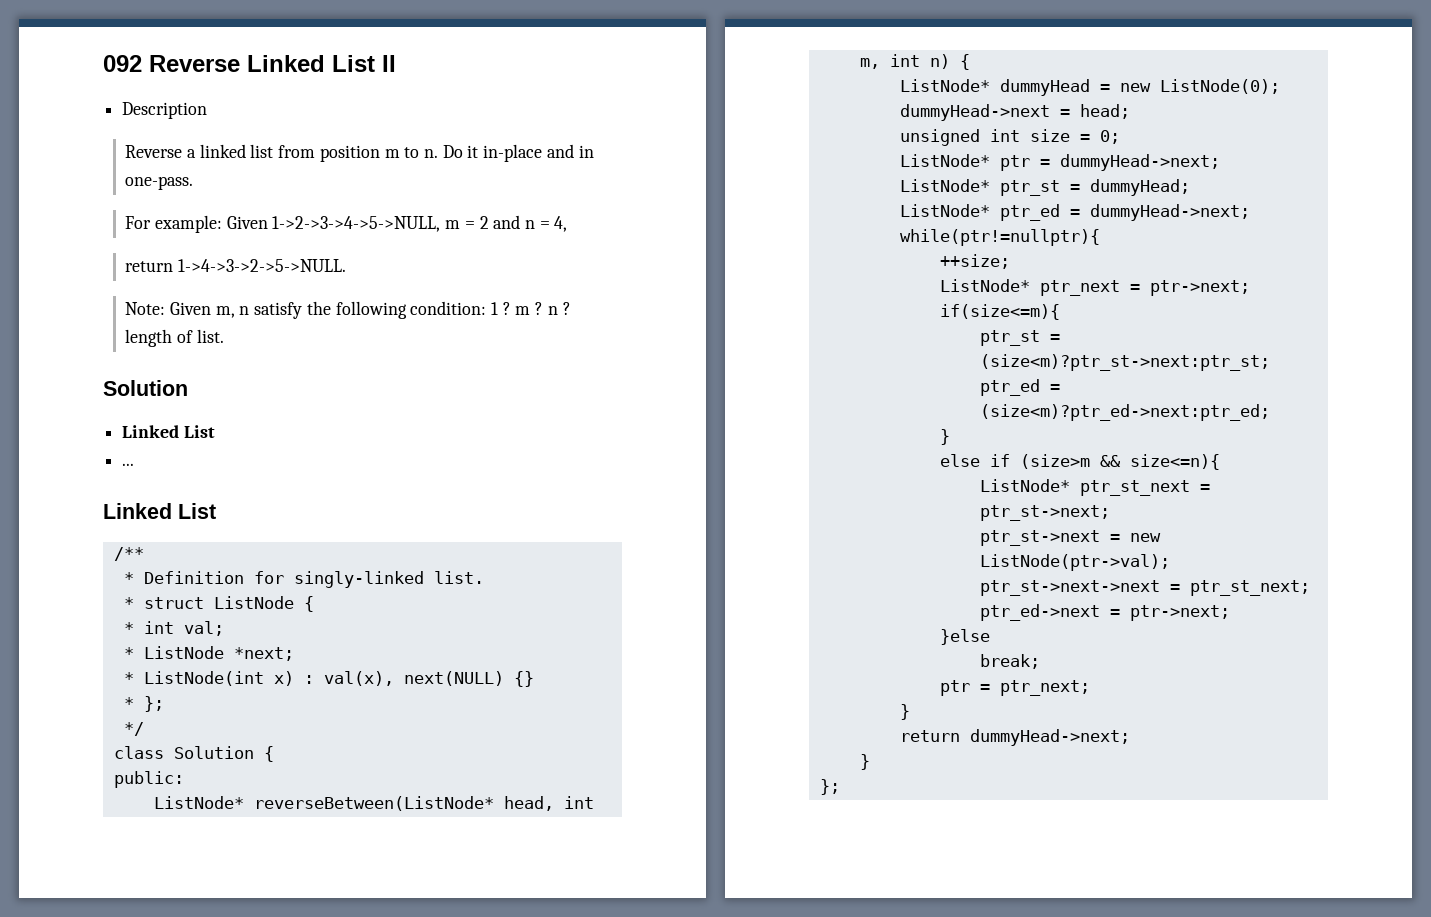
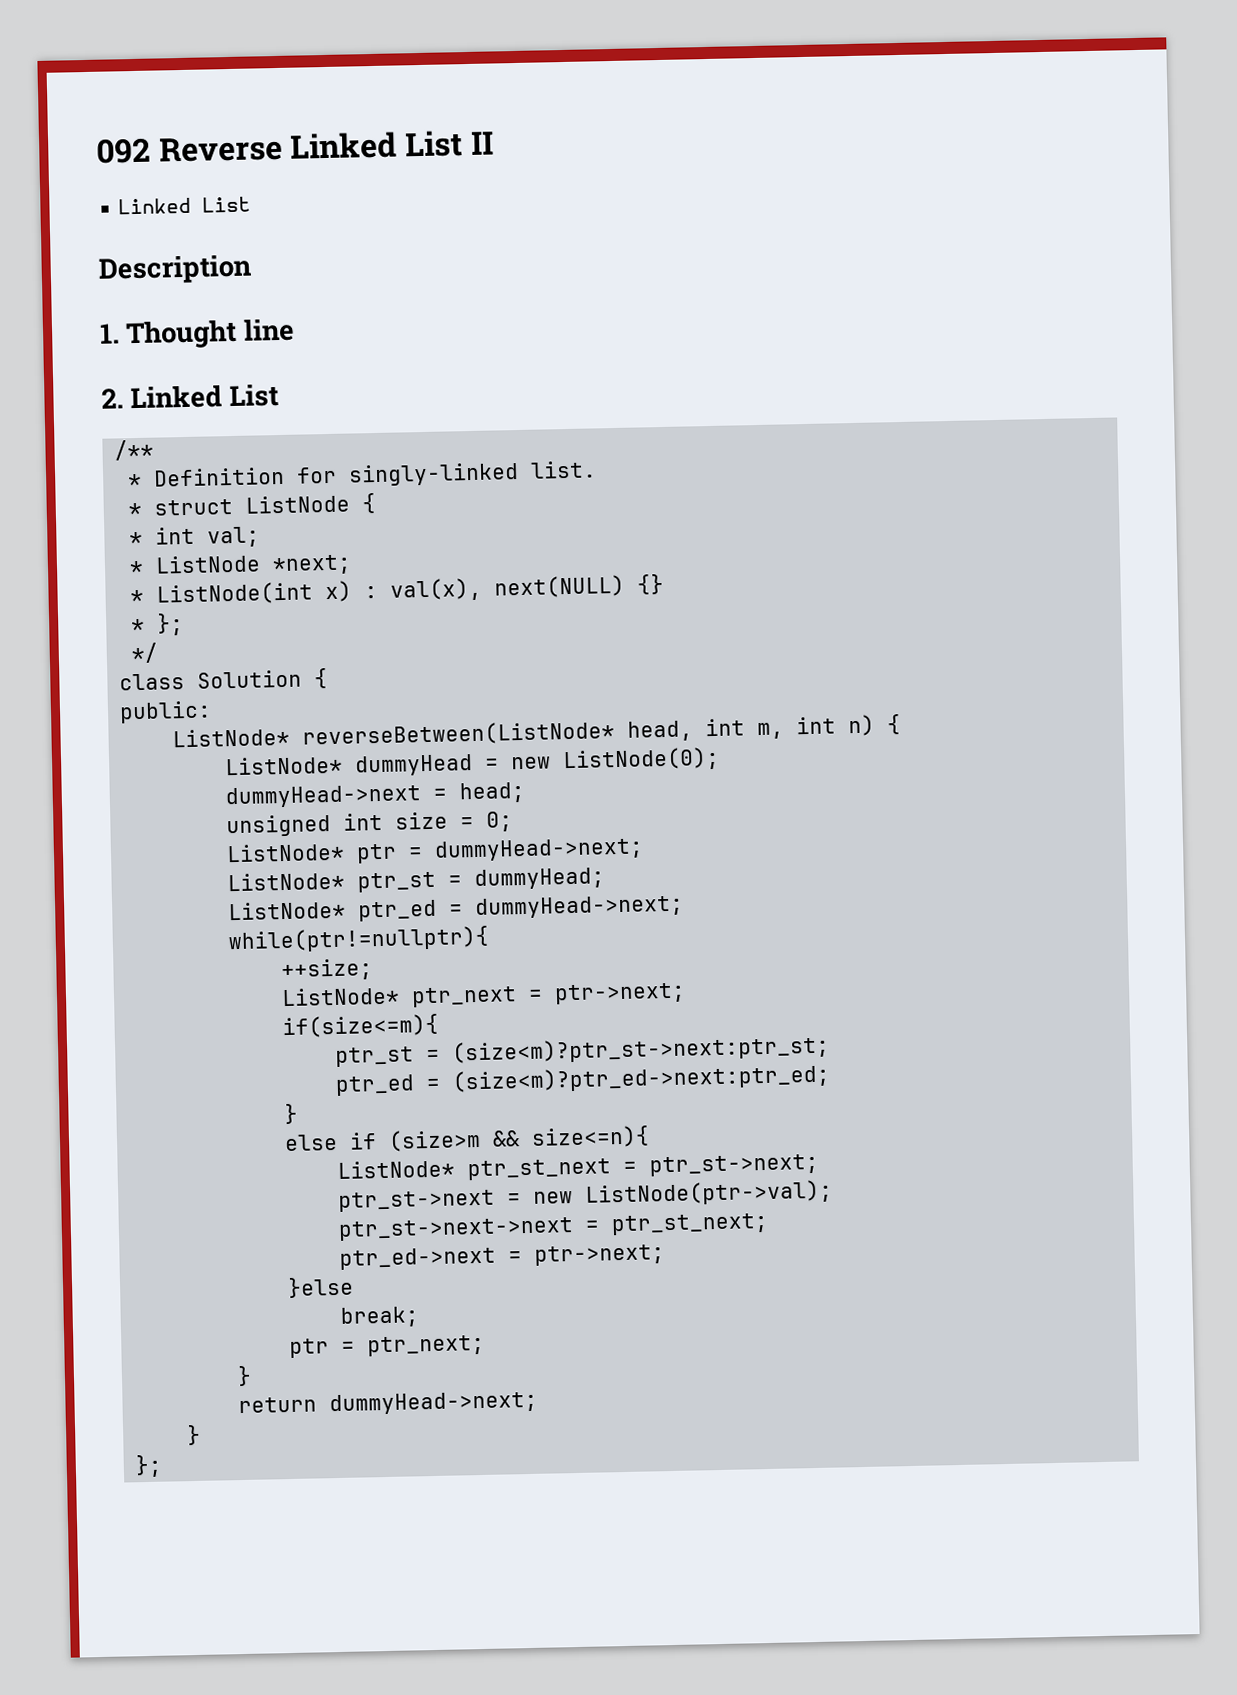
  092 Reverse Linked List II
+ Linked List
  Description
- Reverse a linked list from position m to n. Do it in-place and in one-pass.
- For example: Given 1->2->3->4->5->NULL, m = 2 and n = 4,
- return 1->4->3->2->5->NULL.
- Note: Given m, n satisfy the following condition: 1 ? m ? n ? length of list.
- Solution
- Linked List
- ...
- Linked List
+ 1. Thought line
+ 2. Linked List

